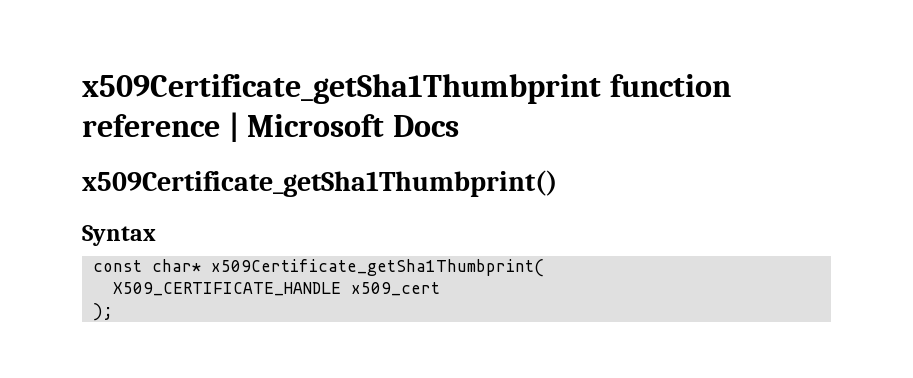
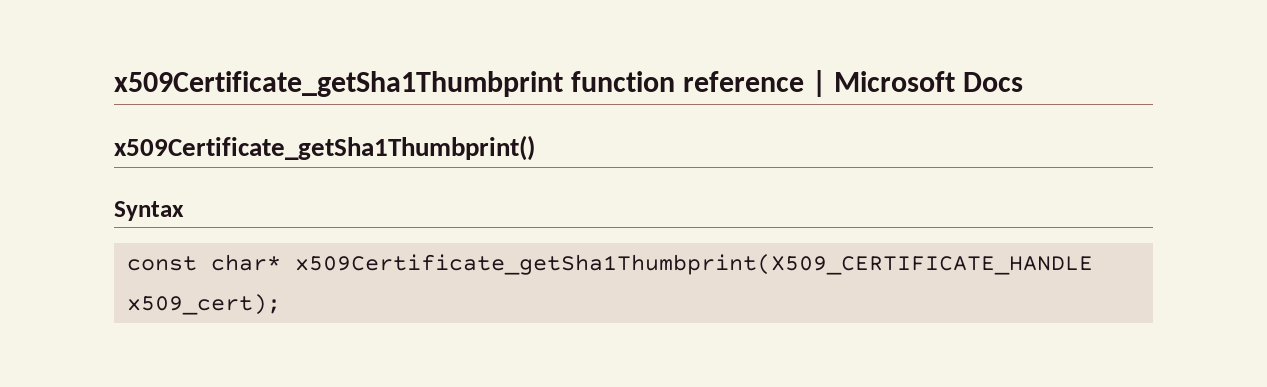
- const char* x509Certificate_getSha1Thumbprint(
- X509_CERTIFICATE_HANDLE x509_cert
- );
+ const char* x509Certificate_getSha1Thumbprint(X509_CERTIFICATE_HANDLE x509_cert);

